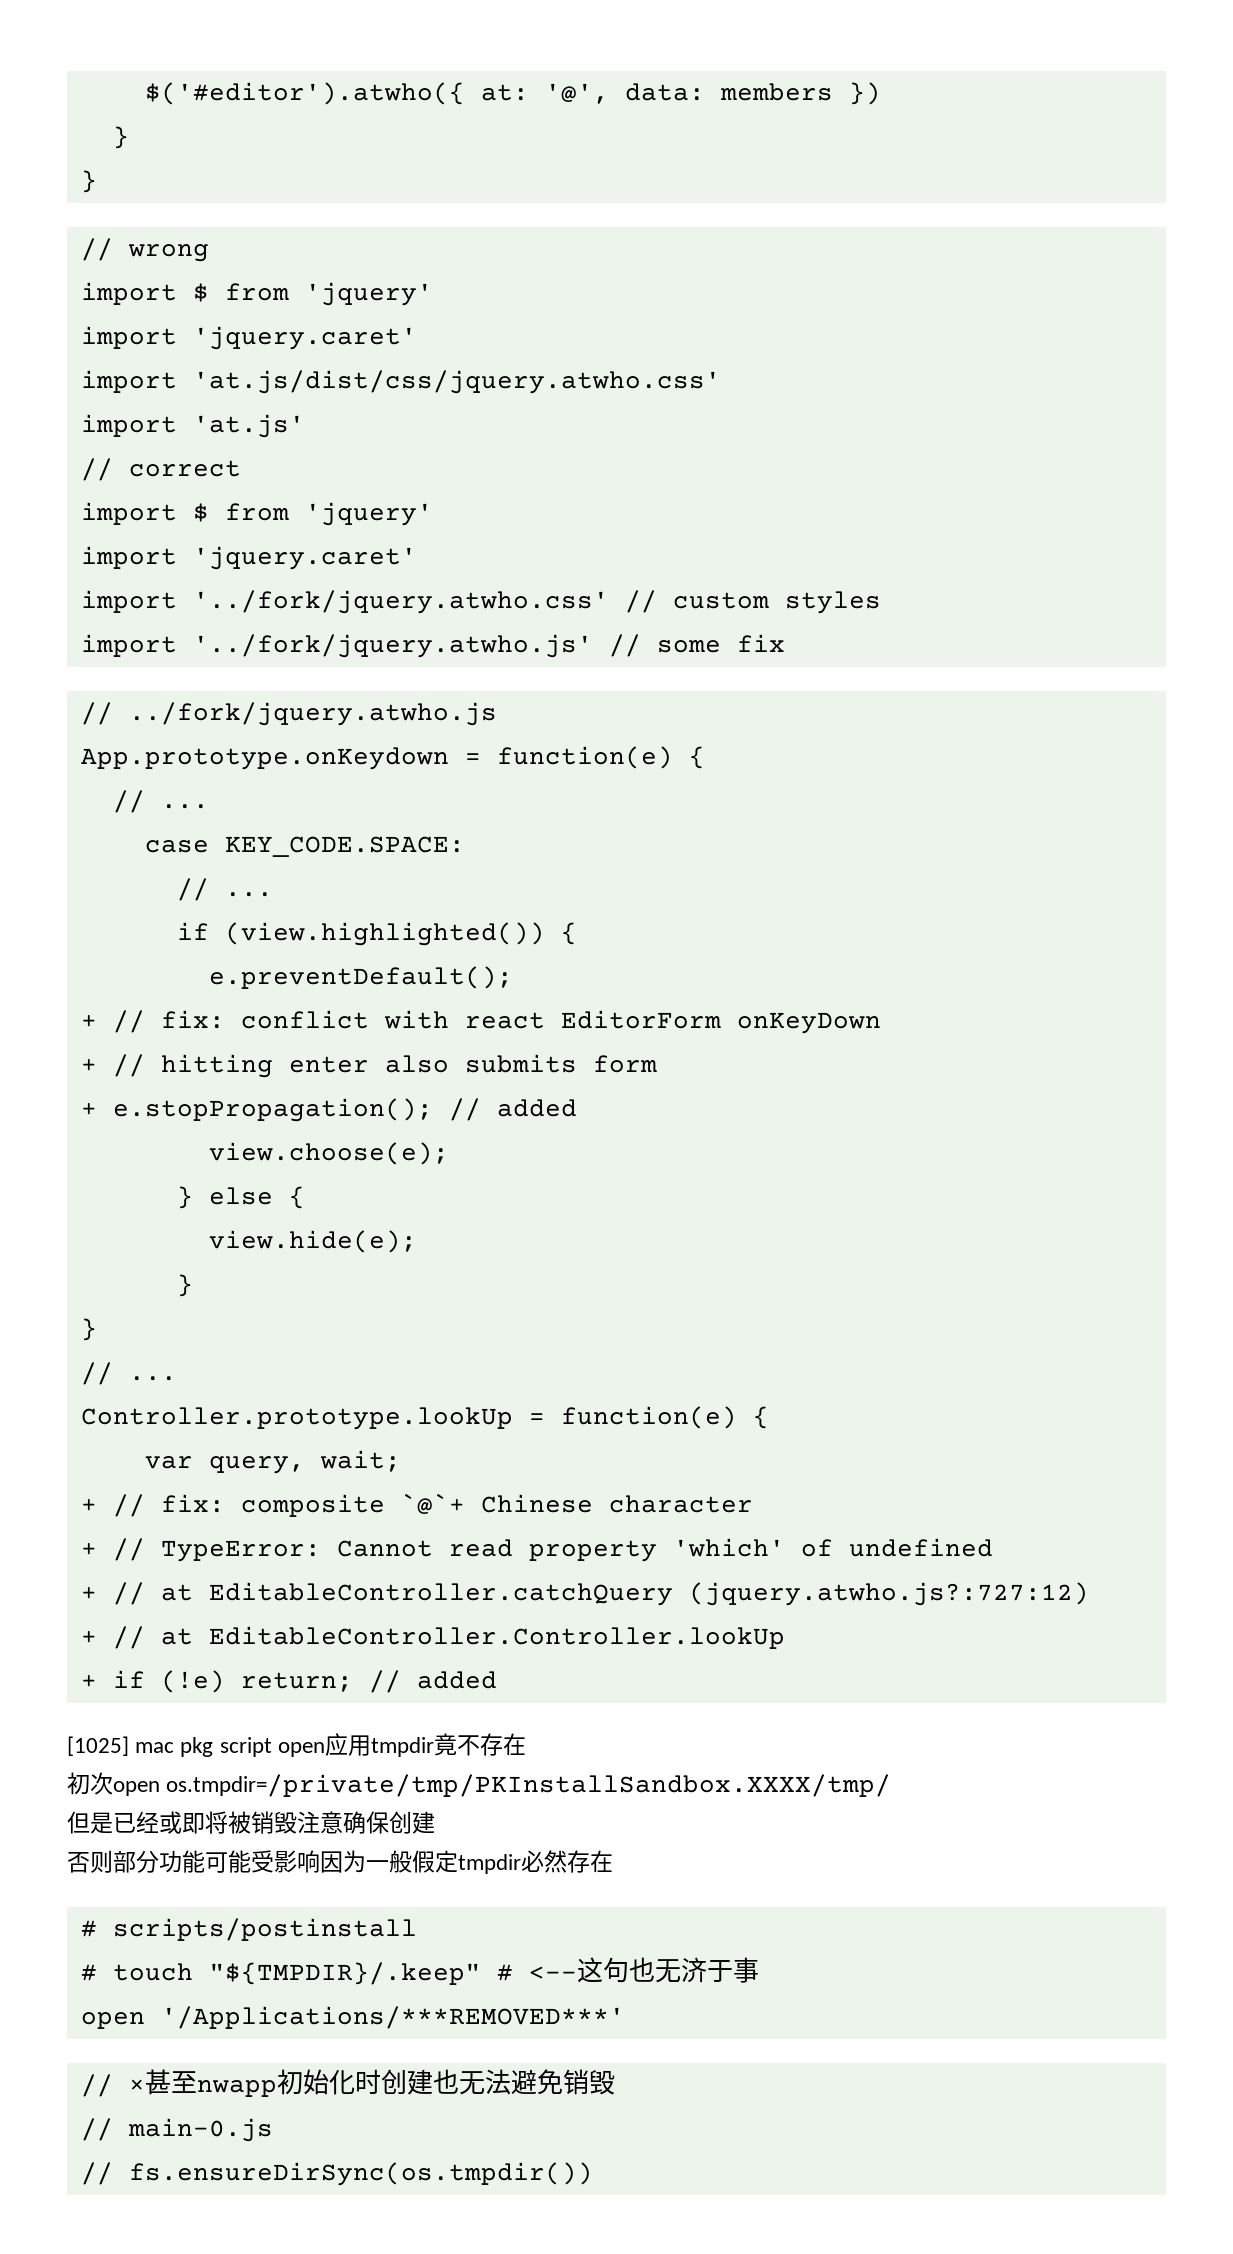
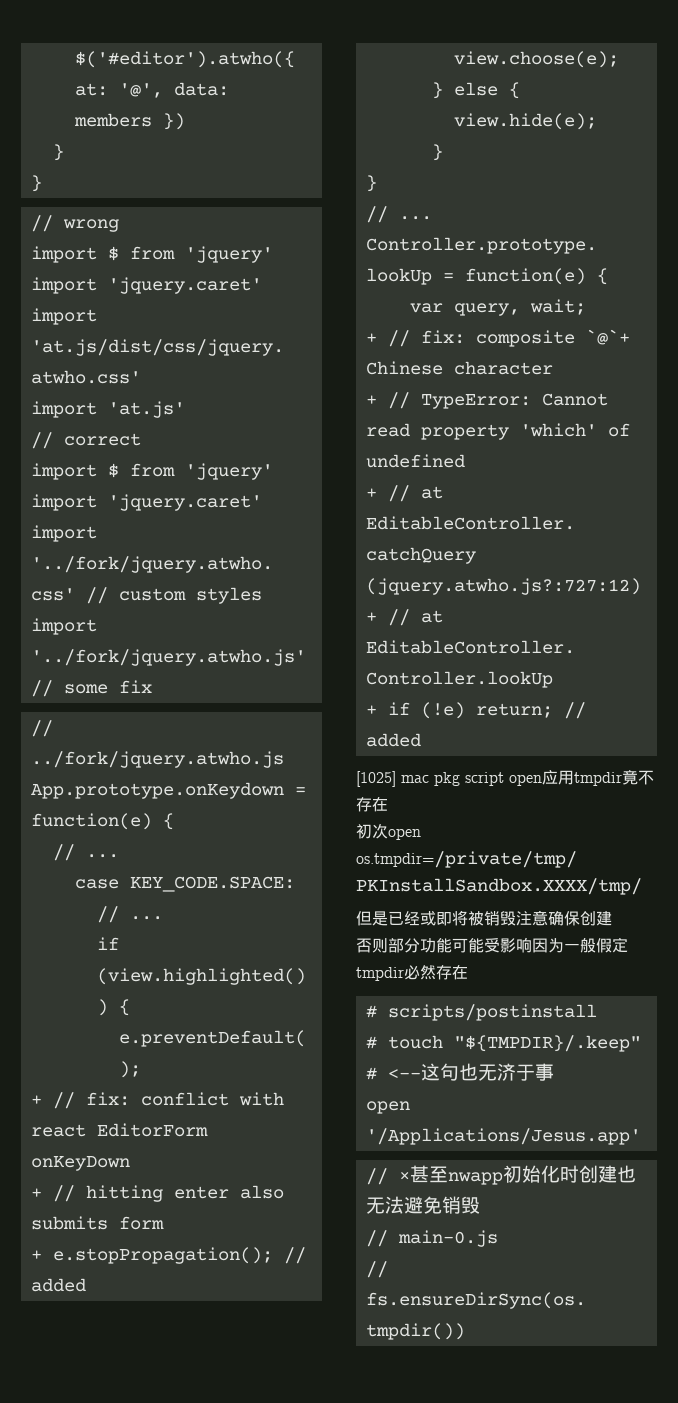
- open '/Applications/***REMOVED***'
+ open '/Applications/Jesus.app'

